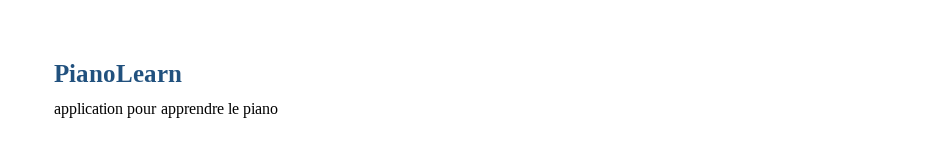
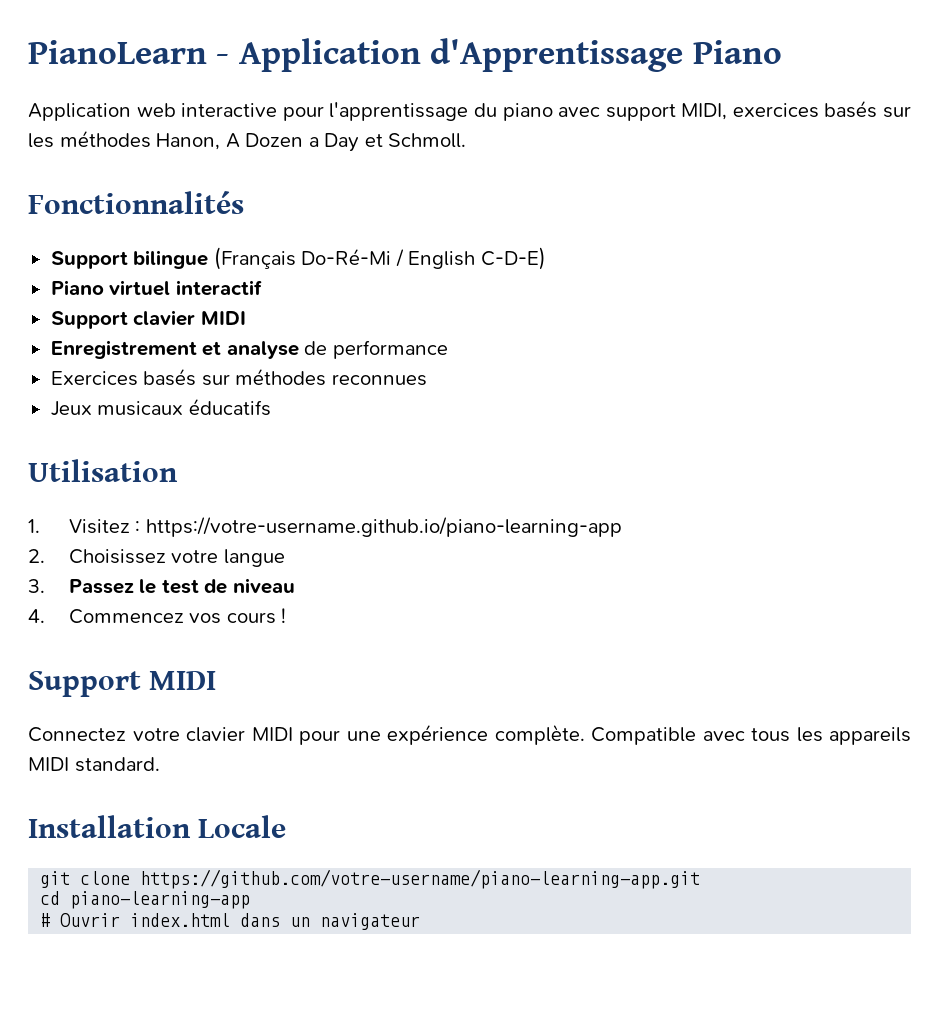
- PianoLearn
- application pour apprendre le piano
+ PianoLearn - Application d'Apprentissage Piano
+ Application web interactive pour l'apprentissage du piano avec support MIDI, exercices basés sur les méthodes Hanon, A Dozen a Day et Schmoll.
+ Fonctionnalités
+ Support bilingue (Français Do-Ré-Mi / English C-D-E)
+ Piano virtuel interactif
+ Support clavier MIDI
+ Enregistrement et analyse de performance
+ Exercices basés sur méthodes reconnues
+ Jeux musicaux éducatifs
+ Utilisation
+ 1. Visitez : https://votre-username.github.io/piano-learning-app
+ 2. Choisissez votre langue
+ 3. Passez le test de niveau
+ 4. Commencez vos cours !
+ Support MIDI
+ Connectez votre clavier MIDI pour une expérience complète. Compatible avec tous les appareils MIDI standard.
+ Installation Locale
+ git clone https://github.com/votre-username/piano-learning-app.git
+ cd piano-learning-app
+ # Ouvrir index.html dans un navigateur

